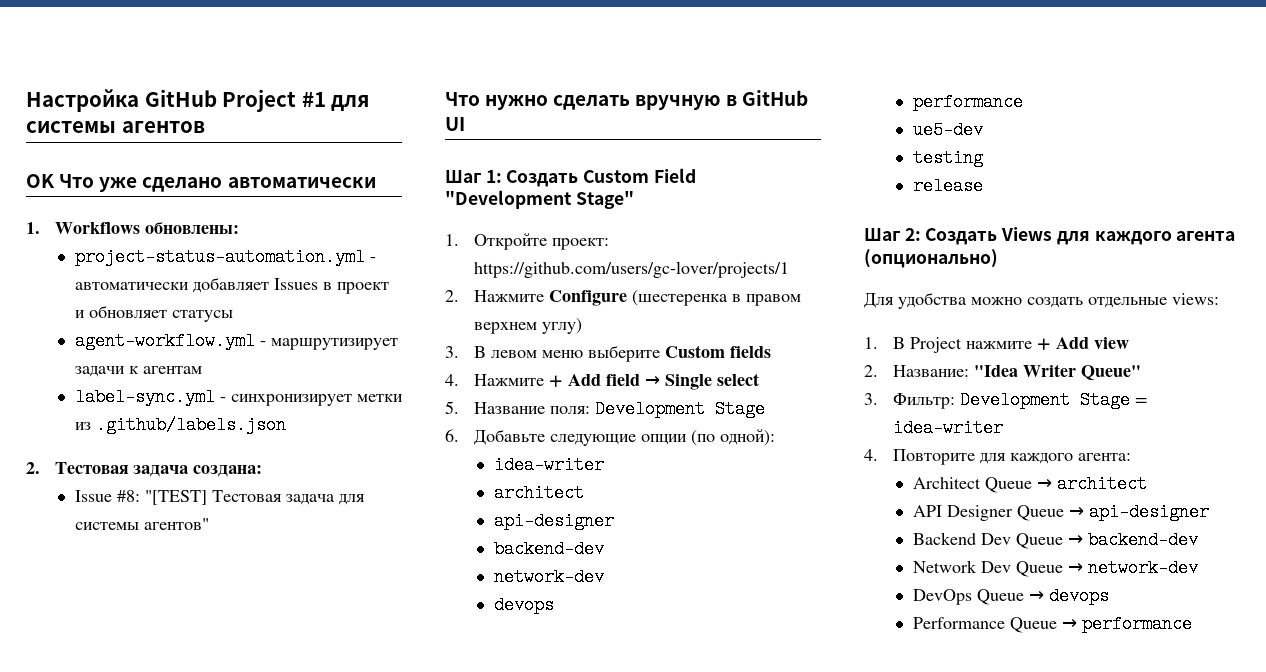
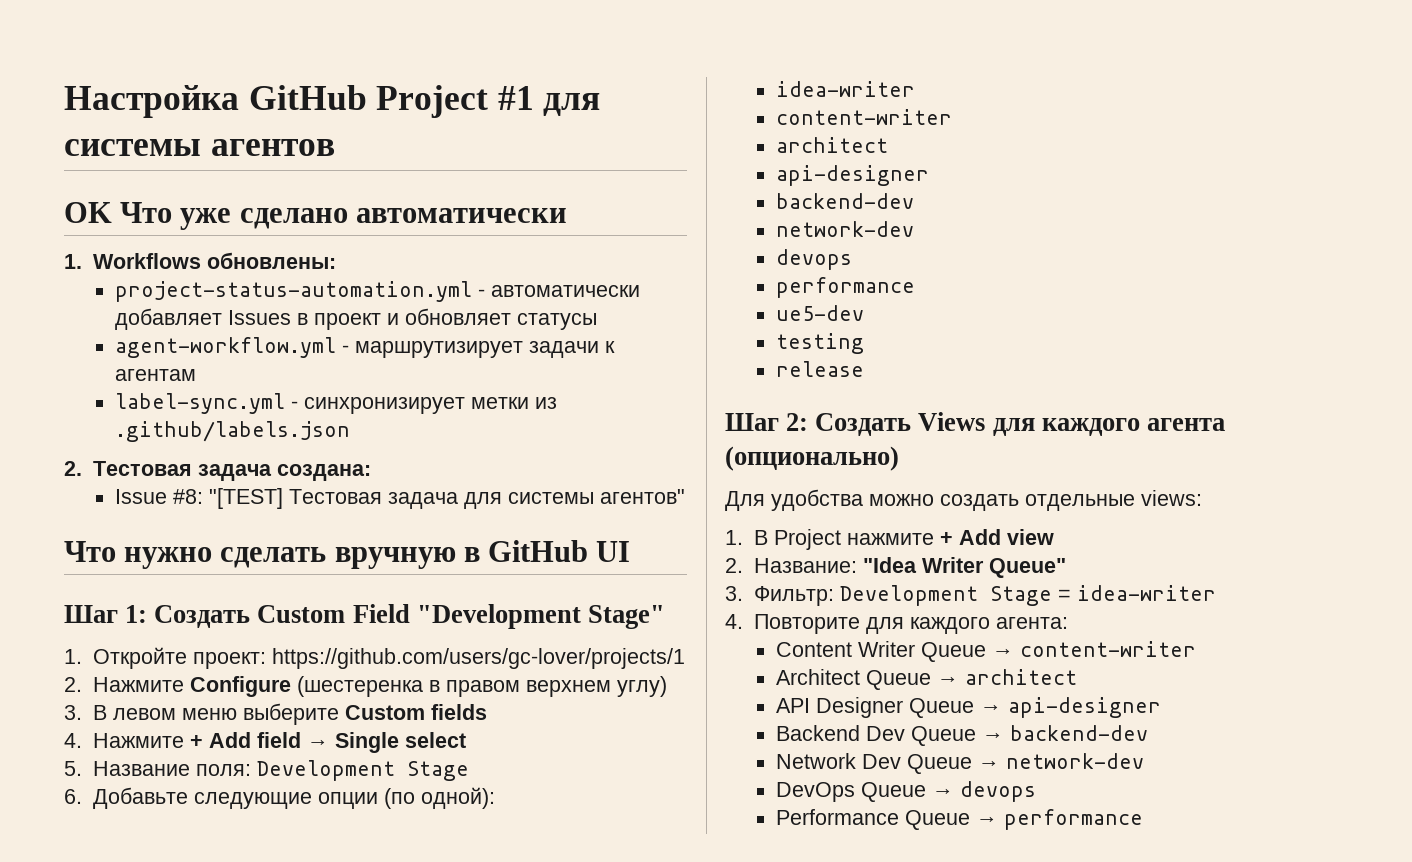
  6. Добавьте следующие опции (по одной):
  idea-writer
+ content-writer
+ Content Writer Queue → content-writer

